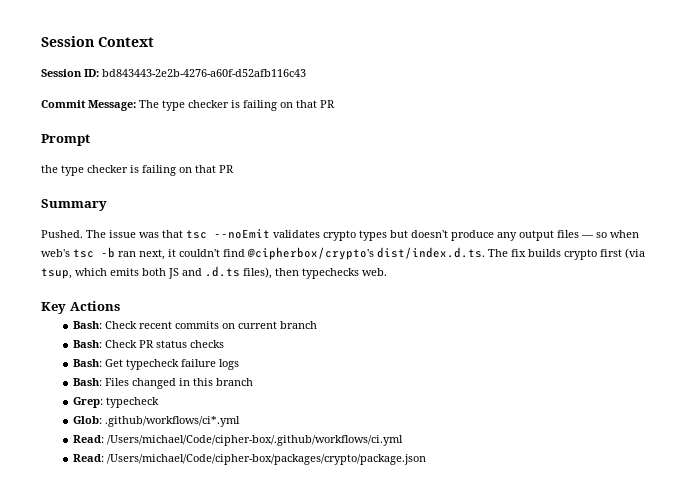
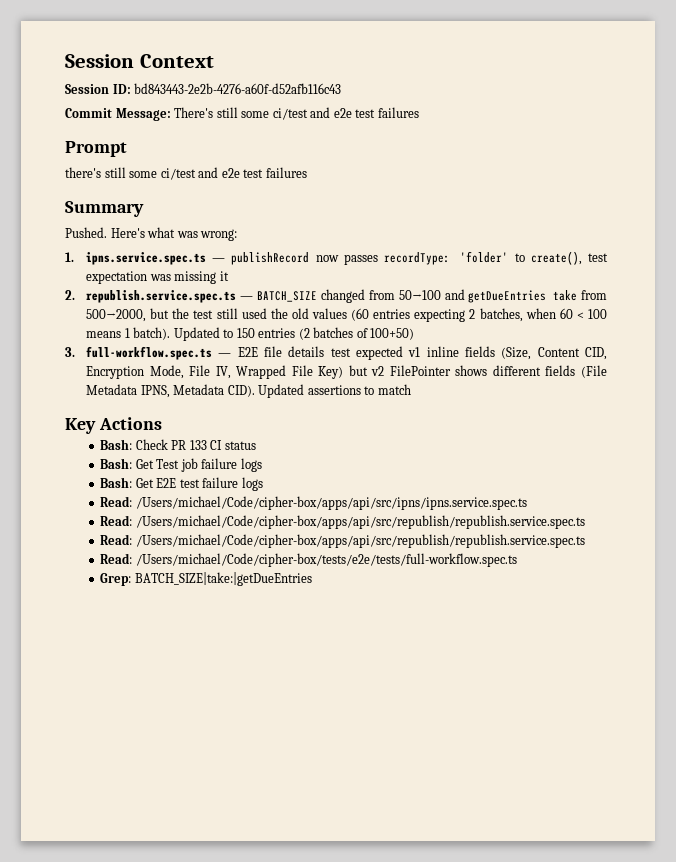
- Commit Message: The type checker is failing on that PR
+ Commit Message: There's still some ci/test and e2e test failures
  Prompt
- the type checker is failing on that PR
+ there's still some ci/test and e2e test failures
  Summary
- Pushed. The issue was that tsc --noEmit validates crypto types but doesn't produce any output files — so when web's tsc -b ran next, it couldn't find @cipherbox/crypto's dist/index.d.ts. The fix builds crypto first (via tsup, which emits both JS and .d.ts files), then typechecks web.
+ Pushed. Here's what was wrong:
+ 1. ipns.service.spec.ts — publishRecord now passes recordType: 'folder' to create(), test expectation was missing it
+ 2. republish.service.spec.ts — BATCH_SIZE changed from 50→100 and getDueEntries take from 500→2000, but the test still used the old values (60 entries expecting 2 batches, when 60 < 100 means 1 batch). Updated to 150 entries (2 batches of 100+50)
+ 3. full-workflow.spec.ts — E2E file details test expected v1 inline fields (Size, Content CID, Encryption Mode, File IV, Wrapped File Key) but v2 FilePointer shows different fields (File Metadata IPNS, Metadata CID). Updated assertions to match
  Key Actions
- Bash: Check recent commits on current branch
- Bash: Check PR status checks
- Bash: Get typecheck failure logs
+ Bash: Check PR 133 CI status
+ Bash: Get Test job failure logs
- Bash: Files changed in this branch
- Grep: typecheck
- Glob: .github/workflows/ci*.yml
- Read: /Users/michael/Code/cipher-box/.github/workflows/ci.yml
- Read: /Users/michael/Code/cipher-box/packages/crypto/package.json
+ Bash: Get E2E test failure logs
+ Read: /Users/michael/Code/cipher-box/apps/api/src/ipns/ipns.service.spec.ts
+ Read: /Users/michael/Code/cipher-box/apps/api/src/republish/republish.service.spec.ts
+ Read: /Users/michael/Code/cipher-box/apps/api/src/republish/republish.service.spec.ts
+ Read: /Users/michael/Code/cipher-box/tests/e2e/tests/full-workflow.spec.ts
+ Grep: BATCH_SIZE|take:|getDueEntries

